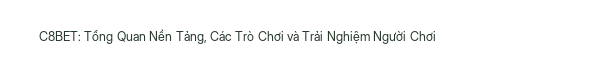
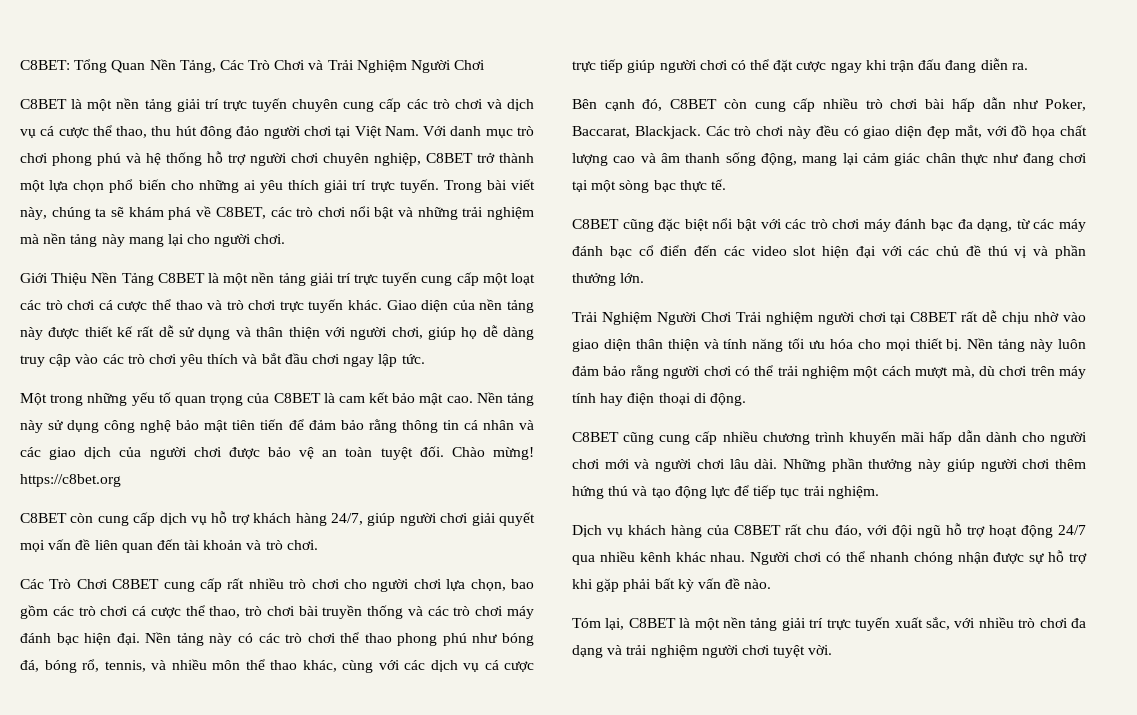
+ C8BET là một nền tảng giải trí trực tuyến chuyên cung cấp các trò chơi và dịch vụ cá cược thể thao, thu hút đông đảo người chơi tại Việt Nam. Với danh mục trò chơi phong phú và hệ thống hỗ trợ người chơi chuyên nghiệp, C8BET trở thành một lựa chọn phổ biến cho những ai yêu thích giải trí trực tuyến. Trong bài viết này, chúng ta sẽ khám phá về C8BET, các trò chơi nổi bật và những trải nghiệm mà nền tảng này mang lại cho người chơi.
+ Giới Thiệu Nền Tảng C8BET là một nền tảng giải trí trực tuyến cung cấp một loạt các trò chơi cá cược thể thao và trò chơi trực tuyến khác. Giao diện của nền tảng này được thiết kế rất dễ sử dụng và thân thiện với người chơi, giúp họ dễ dàng truy cập vào các trò chơi yêu thích và bắt đầu chơi ngay lập tức.
+ Một trong những yếu tố quan trọng của C8BET là cam kết bảo mật cao. Nền tảng này sử dụng công nghệ bảo mật tiên tiến để đảm bảo rằng thông tin cá nhân và các giao dịch của người chơi được bảo vệ an toàn tuyệt đối. Chào mừng! https://c8bet.org
+ C8BET còn cung cấp dịch vụ hỗ trợ khách hàng 24/7, giúp người chơi giải quyết mọi vấn đề liên quan đến tài khoản và trò chơi.
+ Các Trò Chơi C8BET cung cấp rất nhiều trò chơi cho người chơi lựa chọn, bao gồm các trò chơi cá cược thể thao, trò chơi bài truyền thống và các trò chơi máy đánh bạc hiện đại. Nền tảng này có các trò chơi thể thao phong phú như bóng đá, bóng rổ, tennis, và nhiều môn thể thao khác, cùng với các dịch vụ cá cược trực tiếp giúp người chơi có thể đặt cược ngay khi trận đấu đang diễn ra.
+ Bên cạnh đó, C8BET còn cung cấp nhiều trò chơi bài hấp dẫn như Poker, Baccarat, Blackjack. Các trò chơi này đều có giao diện đẹp mắt, với đồ họa chất lượng cao và âm thanh sống động, mang lại cảm giác chân thực như đang chơi tại một sòng bạc thực tế.
+ C8BET cũng đặc biệt nổi bật với các trò chơi máy đánh bạc đa dạng, từ các máy đánh bạc cổ điển đến các video slot hiện đại với các chủ đề thú vị và phần thưởng lớn.
+ Trải Nghiệm Người Chơi Trải nghiệm người chơi tại C8BET rất dễ chịu nhờ vào giao diện thân thiện và tính năng tối ưu hóa cho mọi thiết bị. Nền tảng này luôn đảm bảo rằng người chơi có thể trải nghiệm một cách mượt mà, dù chơi trên máy tính hay điện thoại di động.
+ C8BET cũng cung cấp nhiều chương trình khuyến mãi hấp dẫn dành cho người chơi mới và người chơi lâu dài. Những phần thưởng này giúp người chơi thêm hứng thú và tạo động lực để tiếp tục trải nghiệm.
+ Dịch vụ khách hàng của C8BET rất chu đáo, với đội ngũ hỗ trợ hoạt động 24/7 qua nhiều kênh khác nhau. Người chơi có thể nhanh chóng nhận được sự hỗ trợ khi gặp phải bất kỳ vấn đề nào.
+ Tóm lại, C8BET là một nền tảng giải trí trực tuyến xuất sắc, với nhiều trò chơi đa dạng và trải nghiệm người chơi tuyệt vời.

